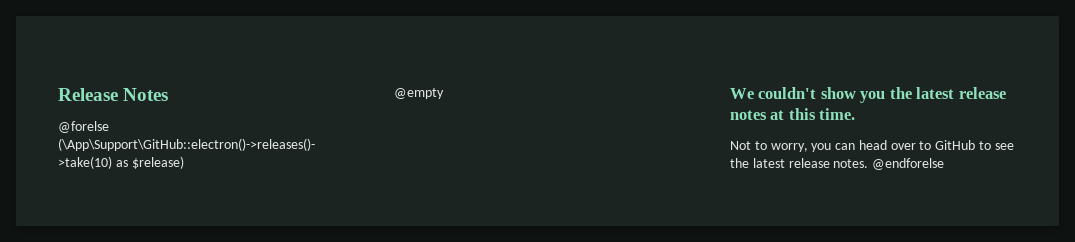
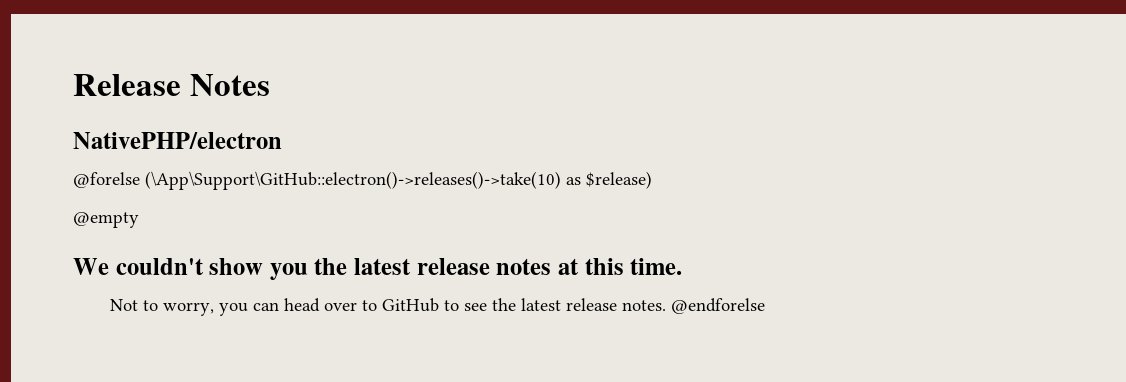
+ NativePHP/electron

